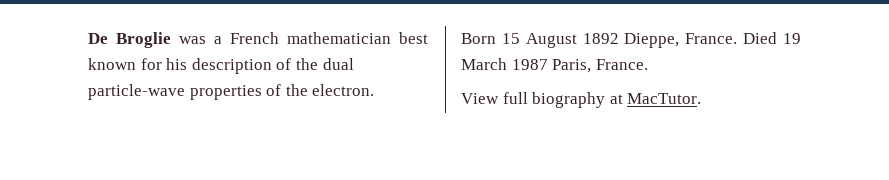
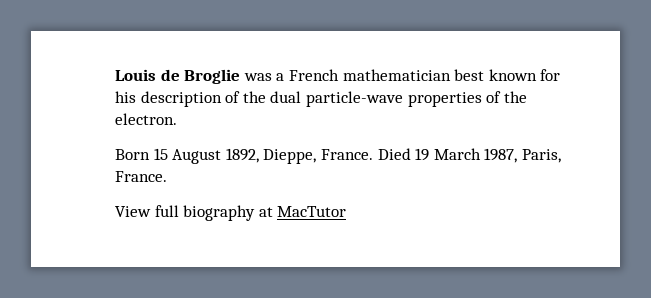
- De Broglie was a French mathematician best known for his description of the dual particle-wave properties of the electron.
+ Louis de Broglie was a French mathematician best known for his description of the dual particle-wave properties of the electron.
- Born 15 August 1892 Dieppe, France.
+ Born 15 August 1892, Dieppe, France.
- Died 19 March 1987 Paris, France.
+ Died 19 March 1987, Paris, France.
- View full biography at MacTutor.
+ View full biography at MacTutor

